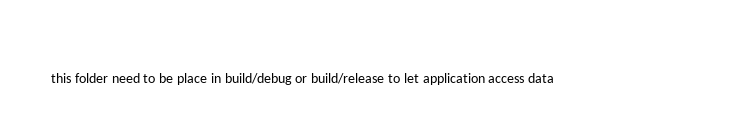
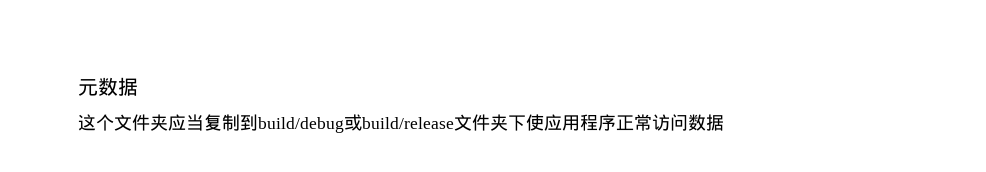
- this folder need to be place in build/debug or build/release to let application access data
+ 元数据
+ 这个文件夹应当复制到build/debug或build/release文件夹下使应用程序正常访问数据

